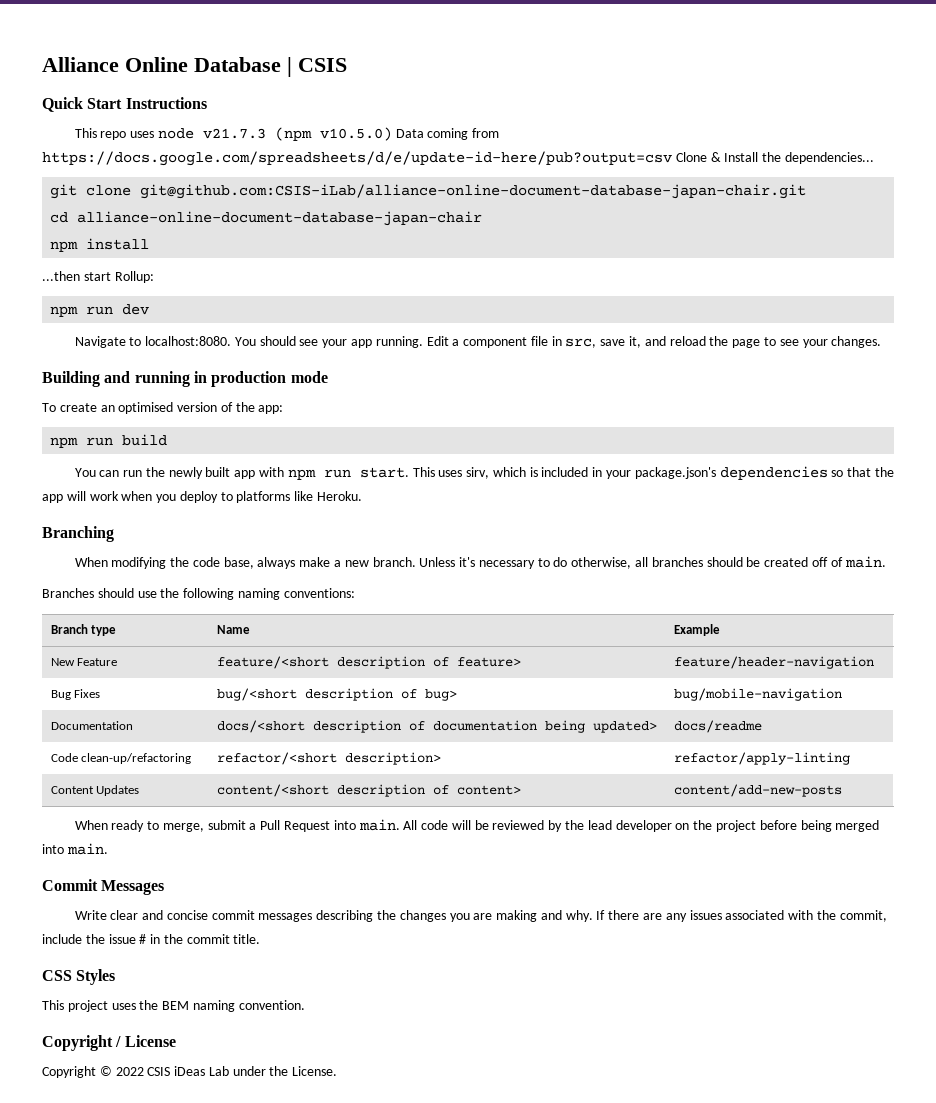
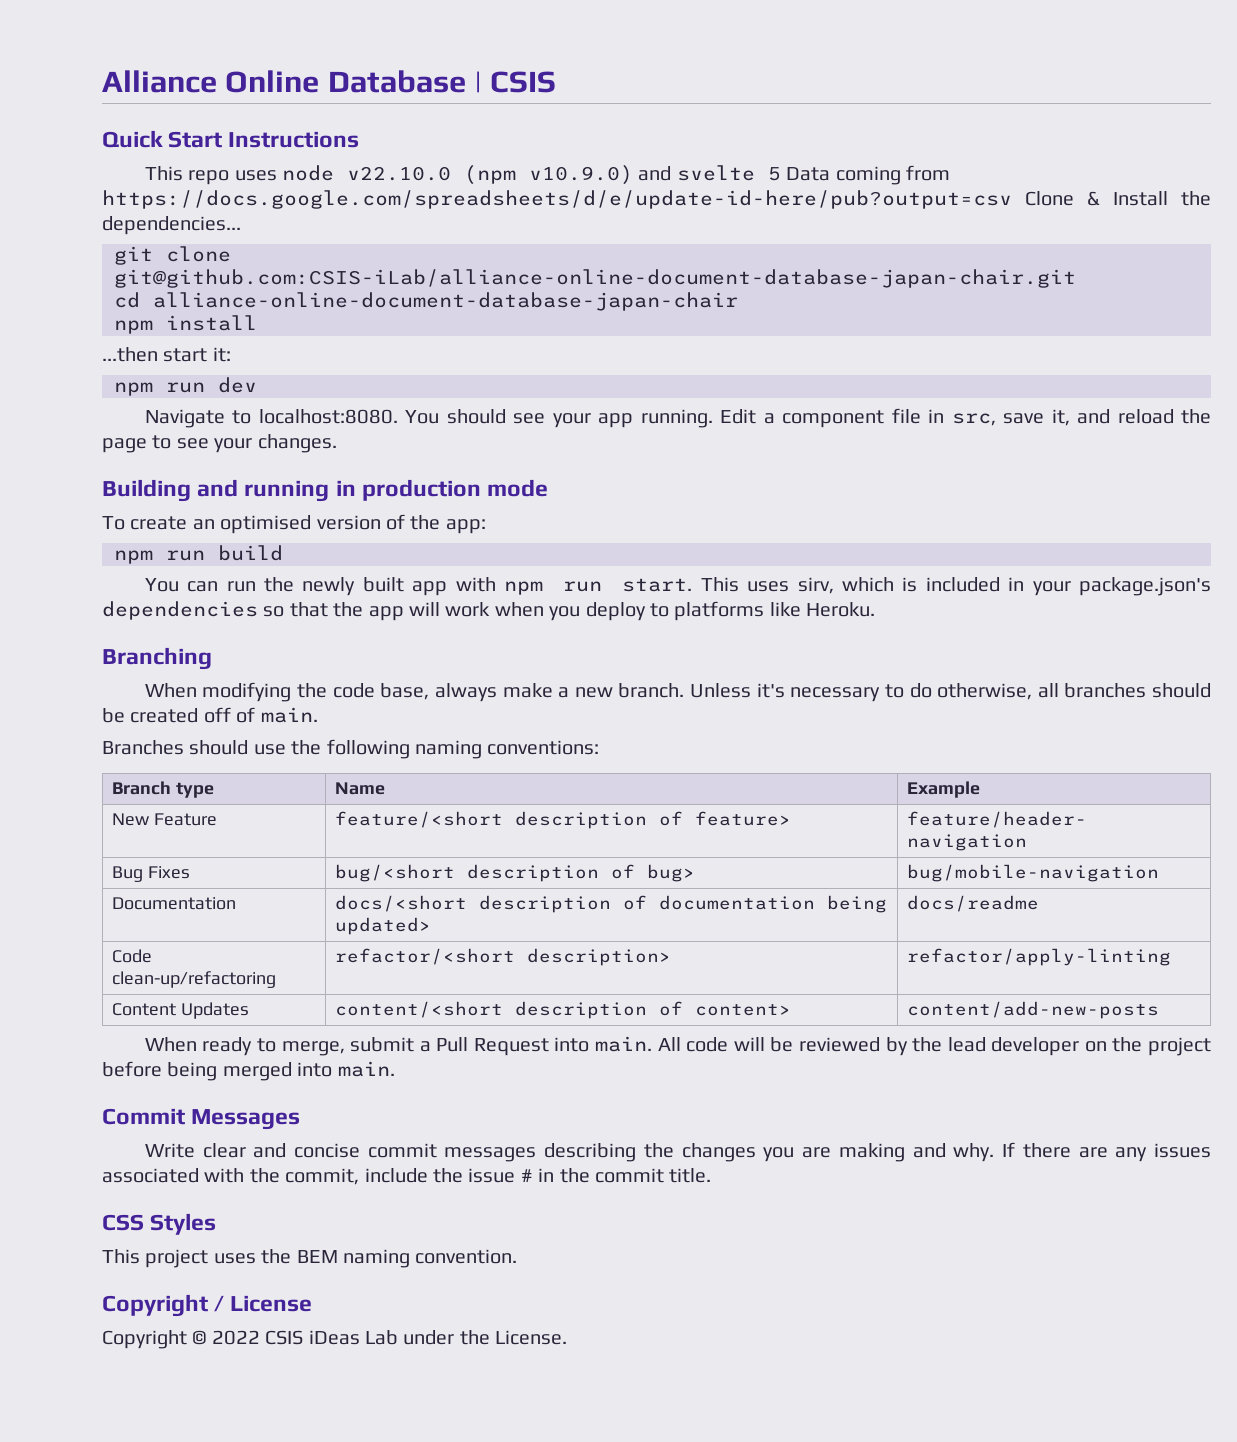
- This repo uses node v21.7.3 (npm v10.5.0) Data coming from https://docs.google.com/spreadsheets/d/e/update-id-here/pub?output=csv Clone & Install the dependencies...
+ This repo uses node v22.10.0 (npm v10.9.0) and svelte 5 Data coming from https://docs.google.com/spreadsheets/d/e/update-id-here/pub?output=csv Clone & Install the dependencies...
- ...then start Rollup:
+ ...then start it:

